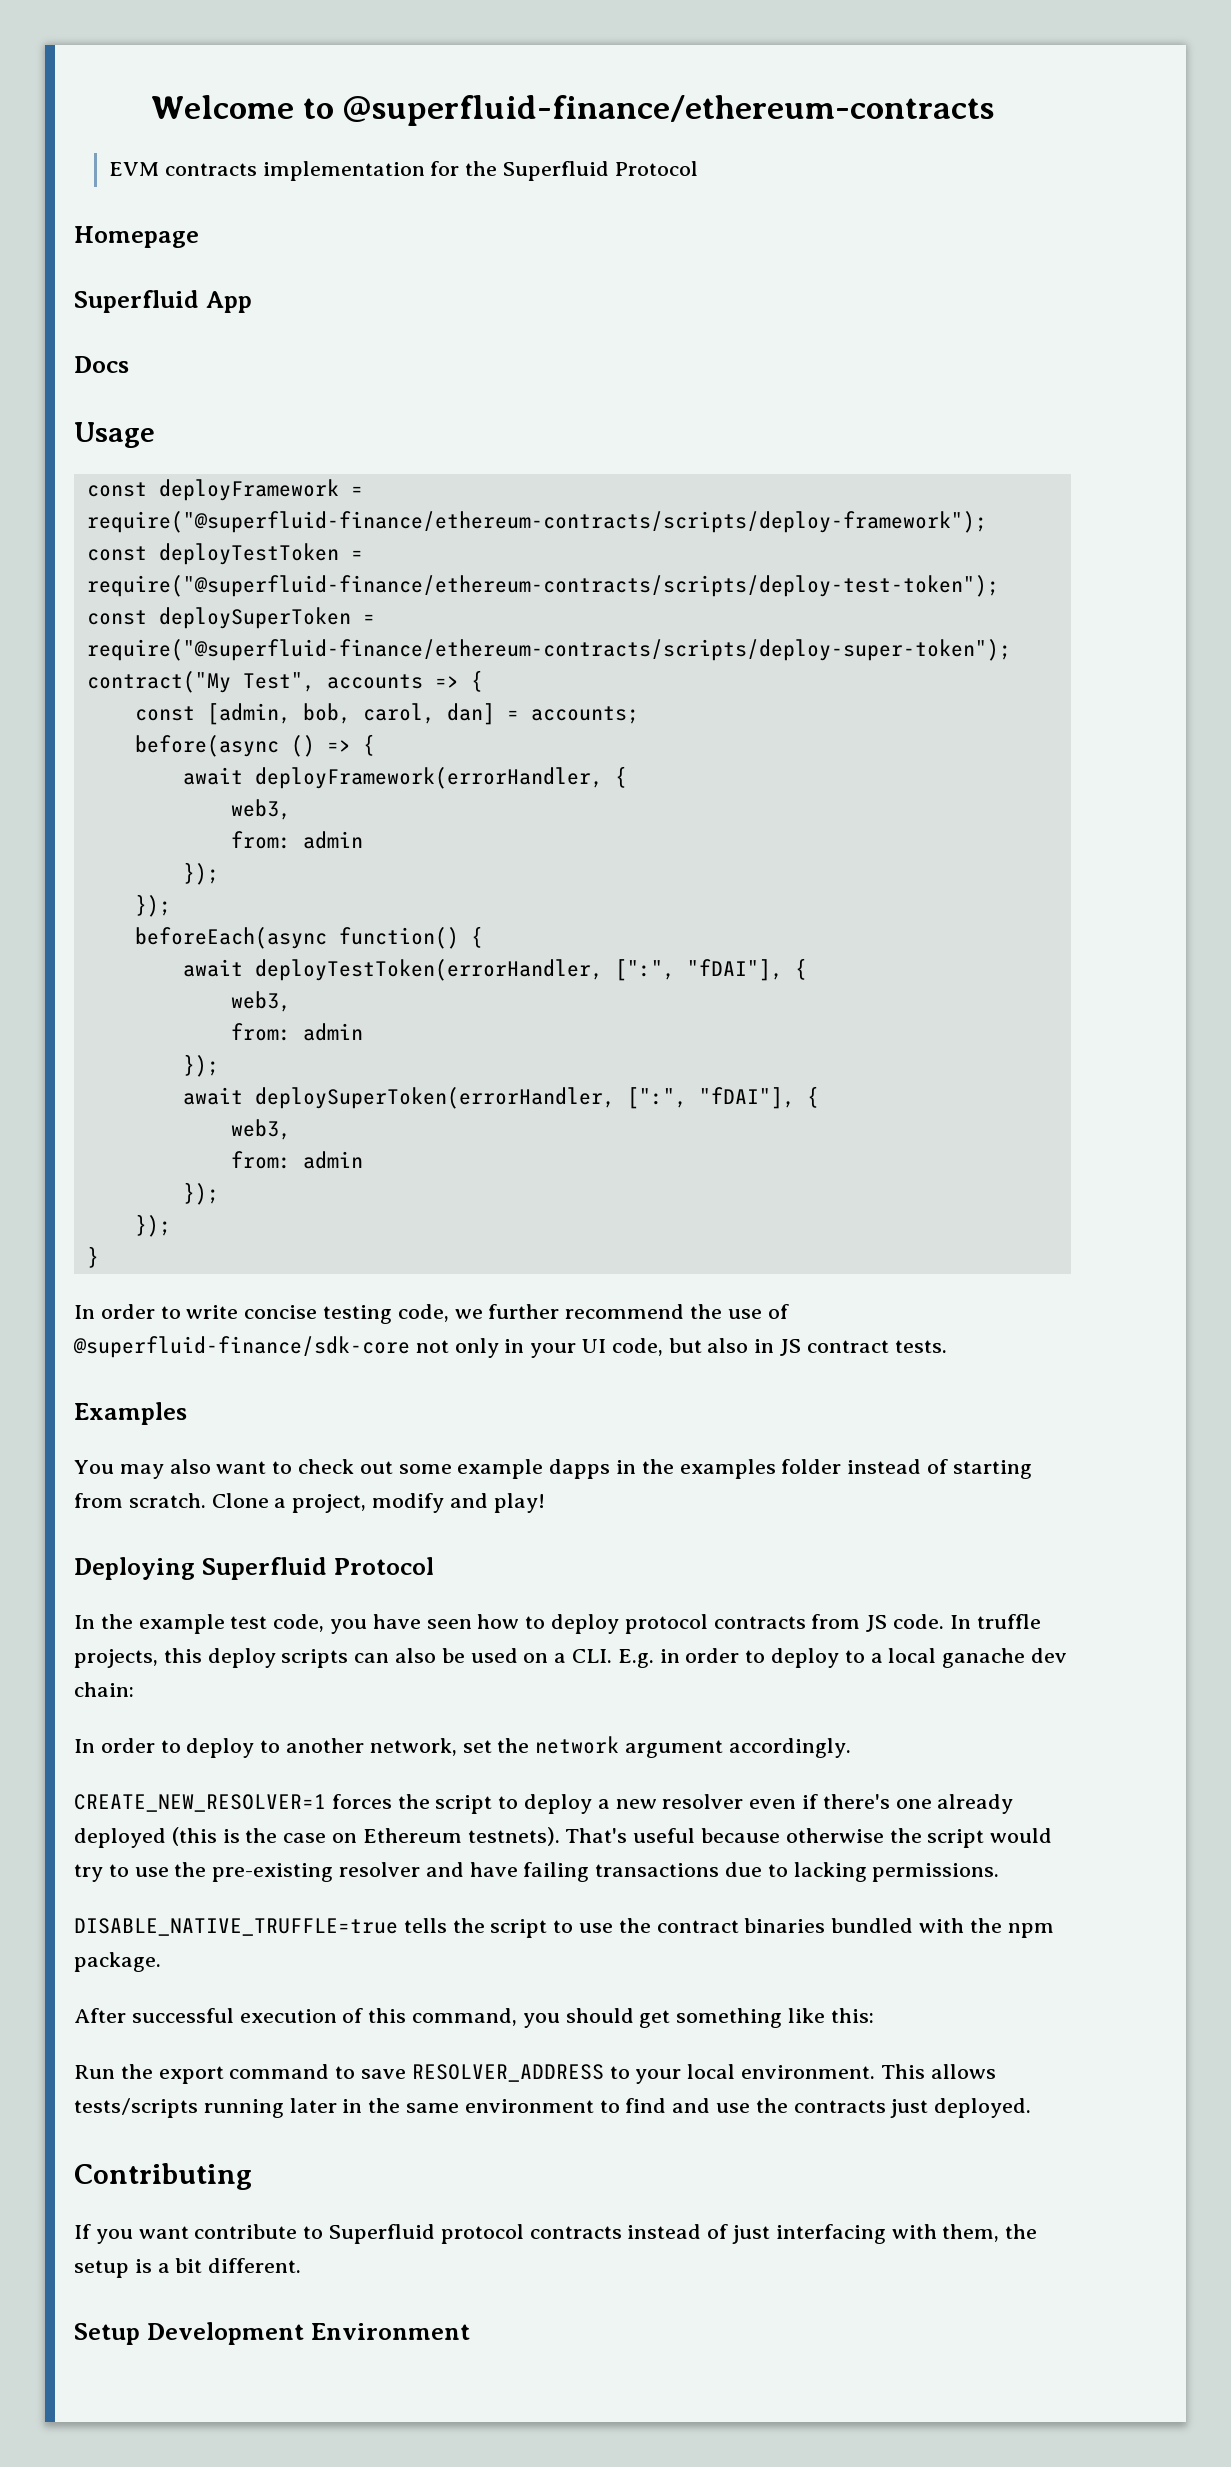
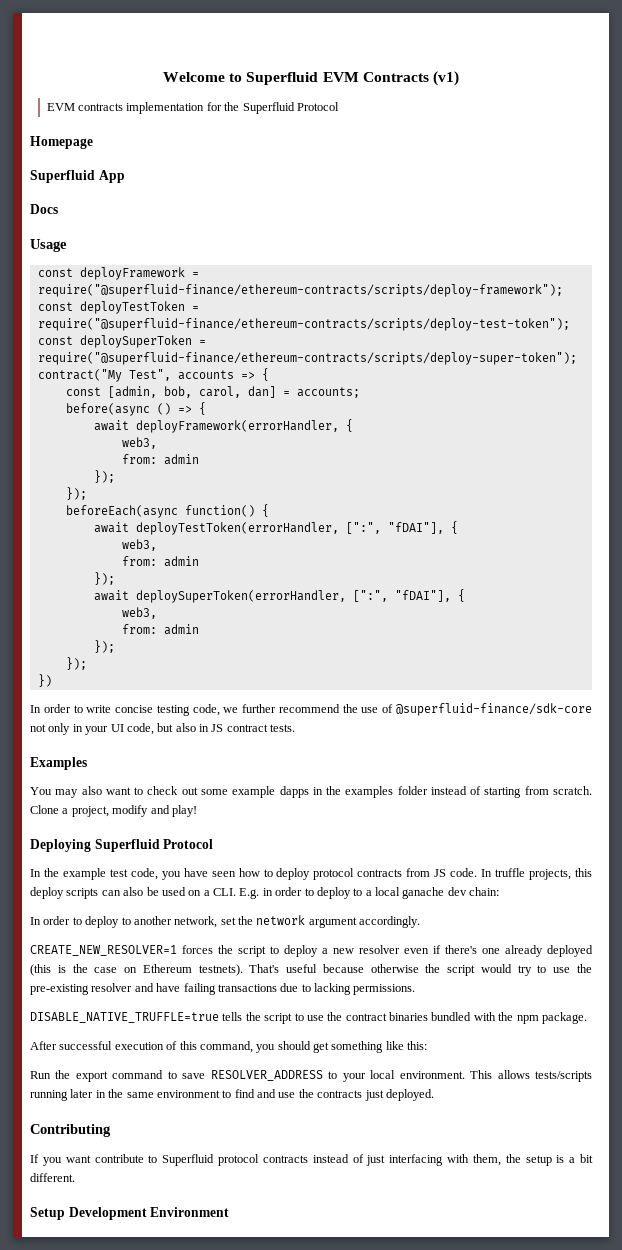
- Welcome to @superfluid-finance/ethereum-contracts
+ Welcome to Superfluid EVM Contracts (v1)
- }
+ })

